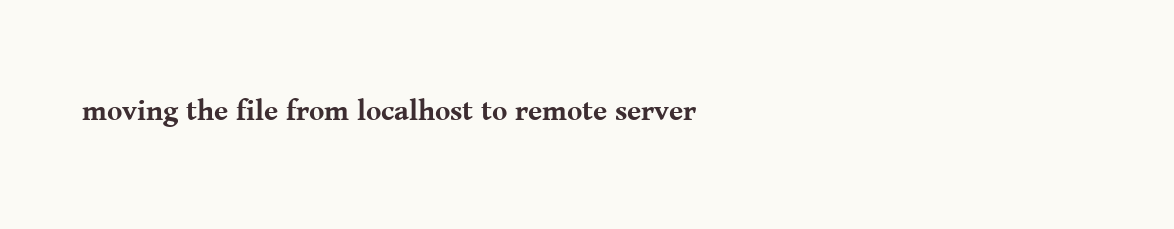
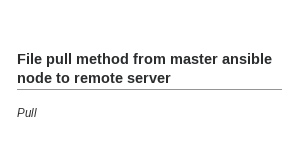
- moving the file from localhost to remote server
+ File pull method from master ansible node to remote server
+ Pull

